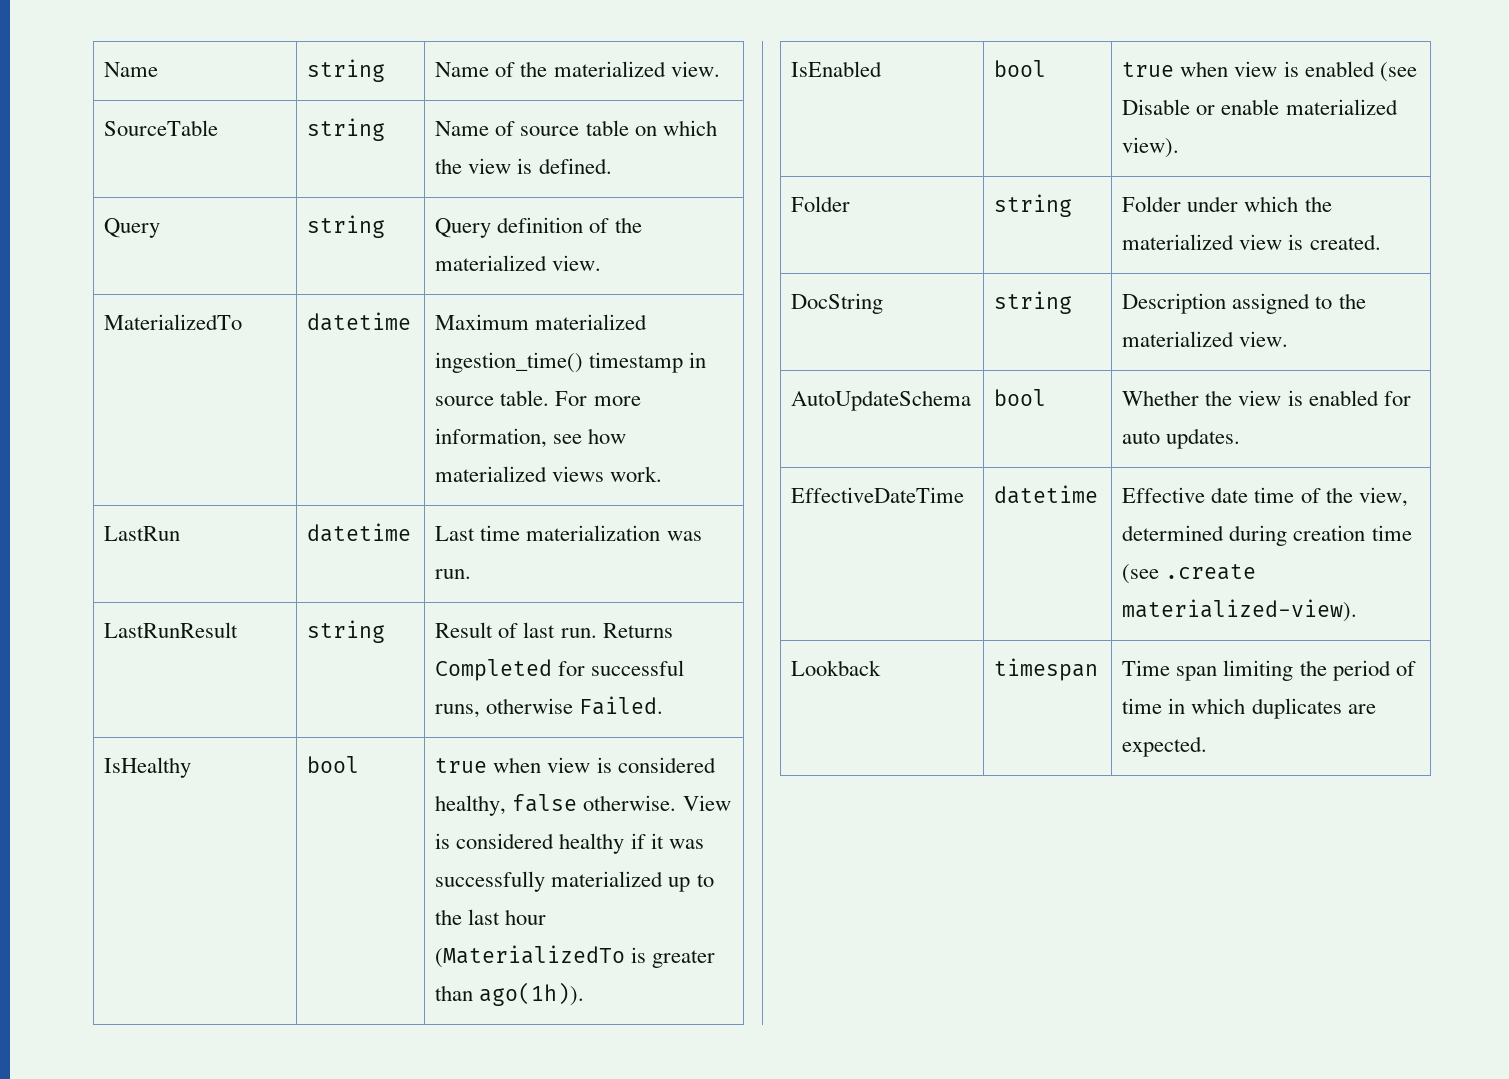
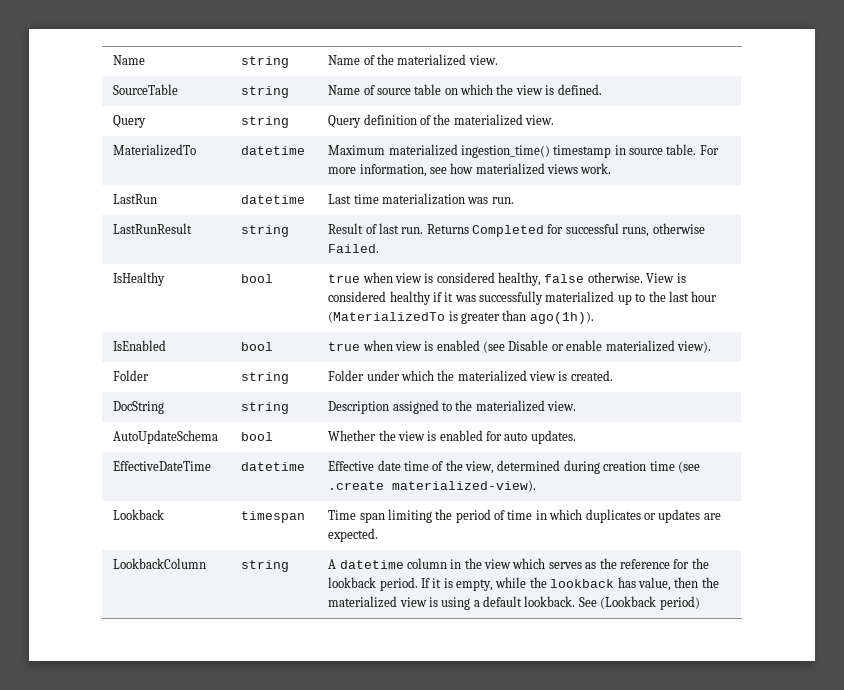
- Lookback | timespan | Time span limiting the period of time in which duplicates are expected.
+ Lookback | timespan | Time span limiting the period of time in which duplicates or updates are expected.
+ LookbackColumn | string | A datetime column in the view which serves as the reference for the lookback period. If it is empty, while the lookback has value, then the materialized view is using a default lookback. See (Lookback period)

